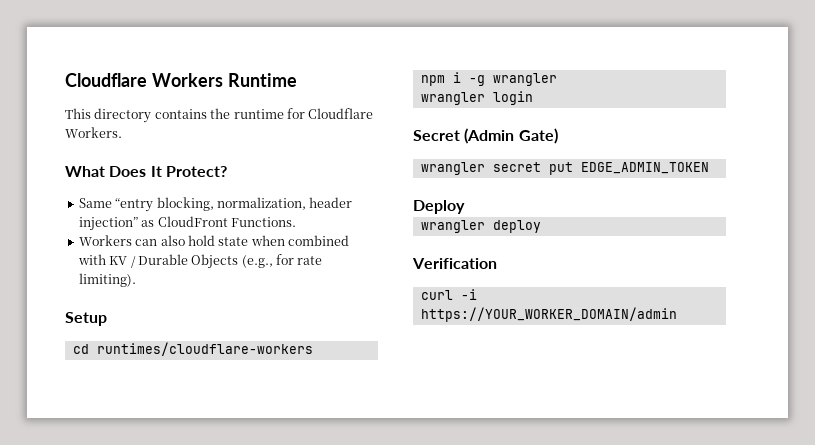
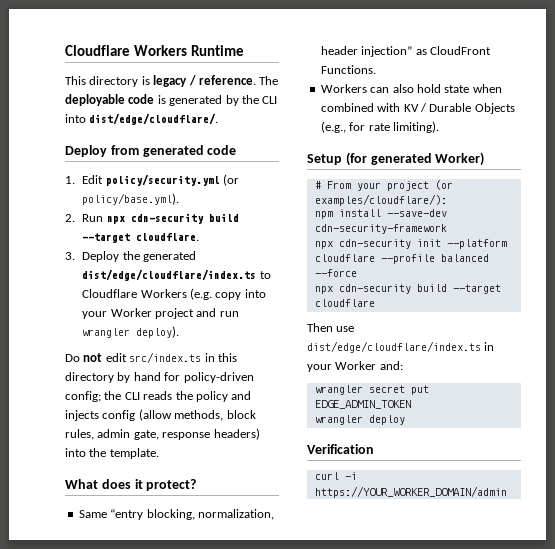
- This directory contains the runtime for Cloudflare Workers.
- What Does It Protect?
+ This directory is legacy / reference. The deployable code is generated by the CLI into dist/edge/cloudflare/.
+ Deploy from generated code
+ 1. Edit policy/security.yml (or policy/base.yml).
+ 2. Run npx cdn-security build --target cloudflare.
+ 3. Deploy the generated dist/edge/cloudflare/index.ts to Cloudflare Workers (e.g. copy into your Worker project and run wrangler deploy).
+ Do not edit src/index.ts in this directory by hand for policy-driven config; the CLI reads the policy and injects config (allow methods, block rules, admin gate, response headers) into the template.
+ What does it protect?
- Setup
- cd runtimes/cloudflare-workers
- npm i -g wrangler
- wrangler login
- Secret (Admin Gate)
+ Setup (for generated Worker)
+ # From your project (or examples/cloudflare/):
+ npm install --save-dev cdn-security-framework
+ npx cdn-security init --platform cloudflare --profile balanced --force
+ npx cdn-security build --target cloudflare
+ Then use dist/edge/cloudflare/index.ts in your Worker and:
- Deploy

